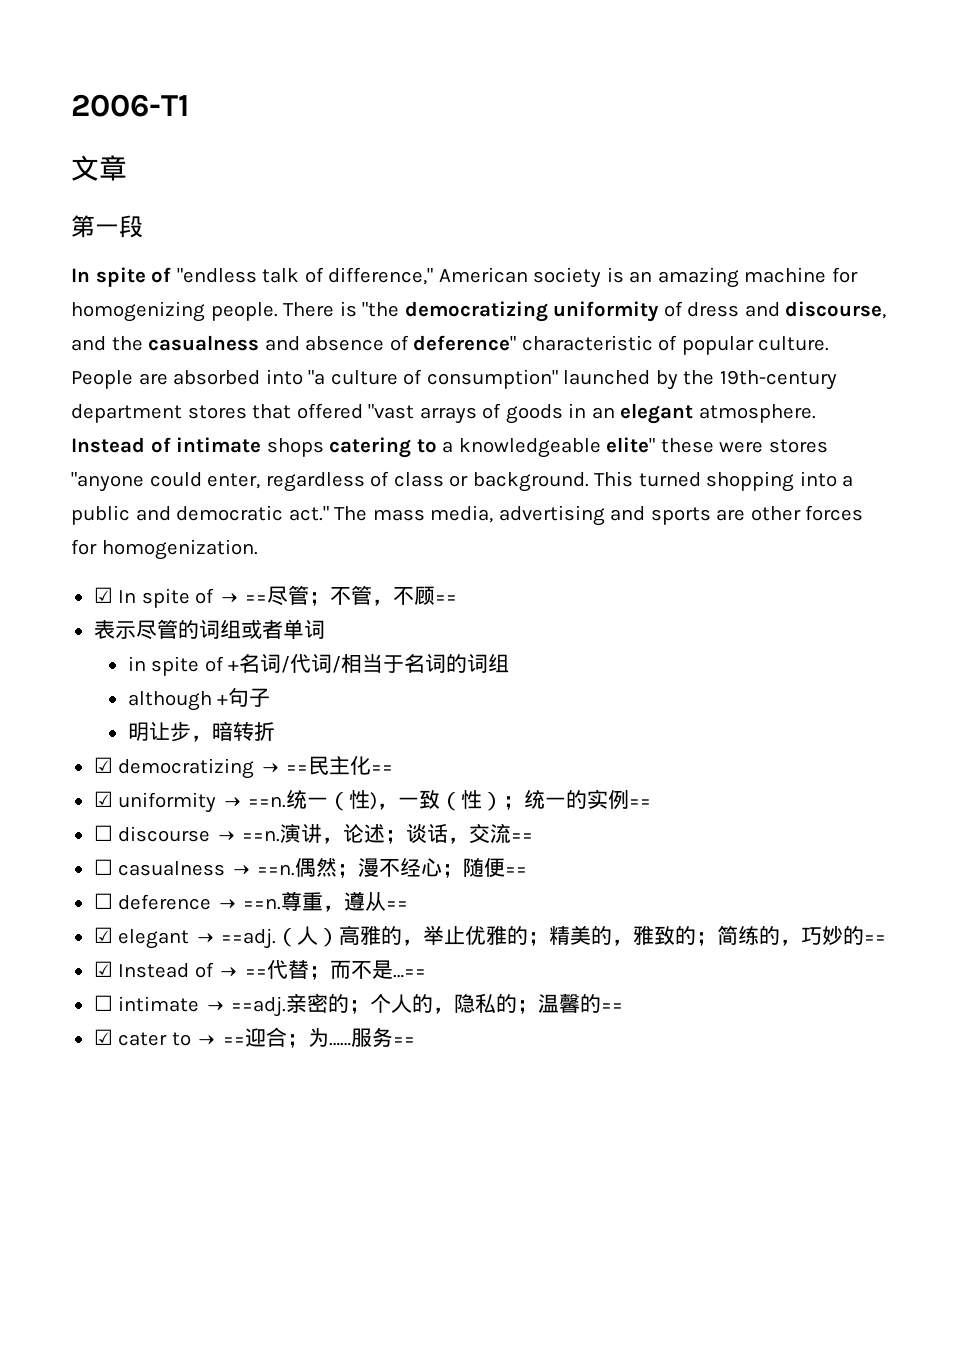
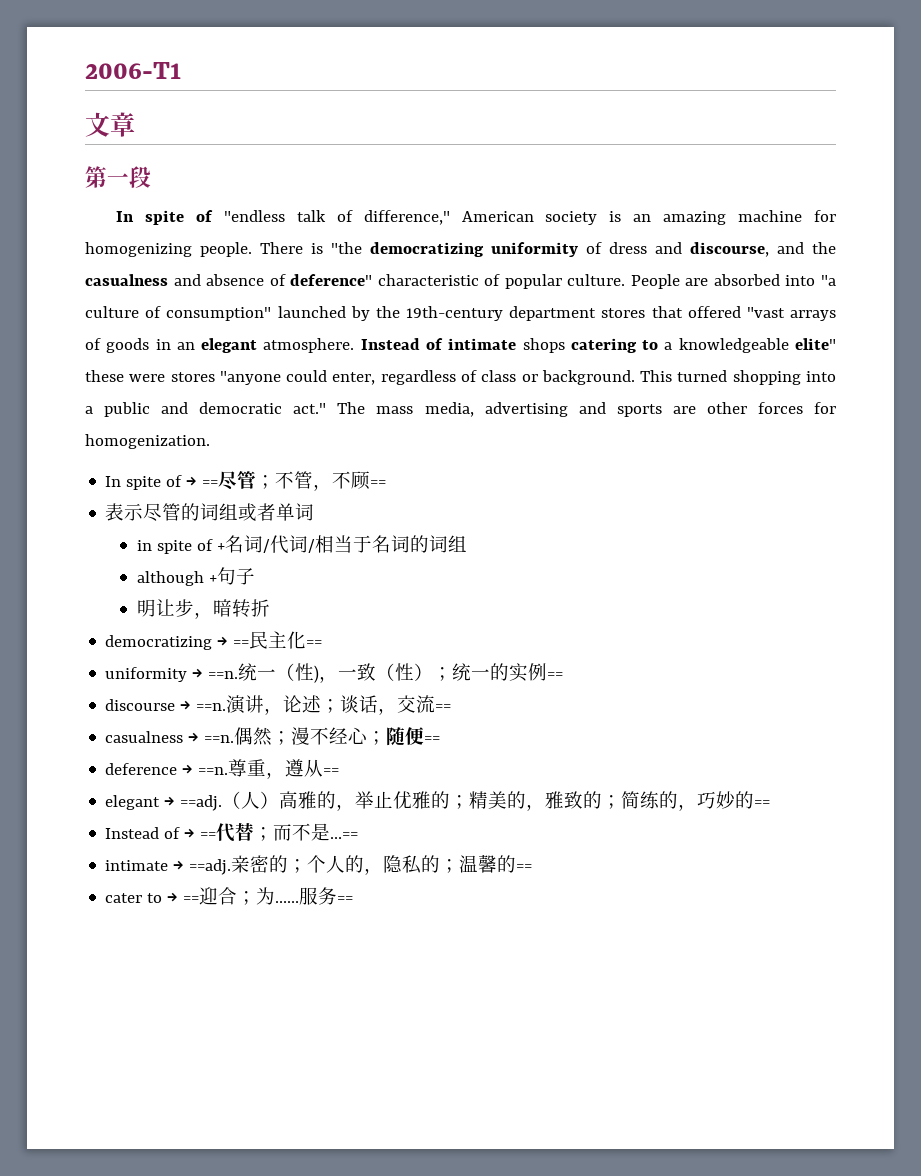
- ☑ In spite of → ==尽管；不管，不顾==
+ In spite of → ==尽管；不管，不顾==
- ☑ democratizing → ==民主化==
+ democratizing → ==民主化==
- ☑ uniformity → ==n.
+ uniformity → ==n.
- ☐ discourse → ==n.
+ discourse → ==n.
- ☐ casualness → ==n.
+ casualness → ==n.
- ☐ deference → ==n.
+ deference → ==n.
- ☑ elegant → ==adj.
+ elegant → ==adj.
- ☑ Instead of → ==代替；而不是…==
+ Instead of → ==代替；而不是…==
- ☐ intimate → ==adj.
+ intimate → ==adj.
- ☑ cater to → ==迎合；为……
+ cater to → ==迎合；为……

